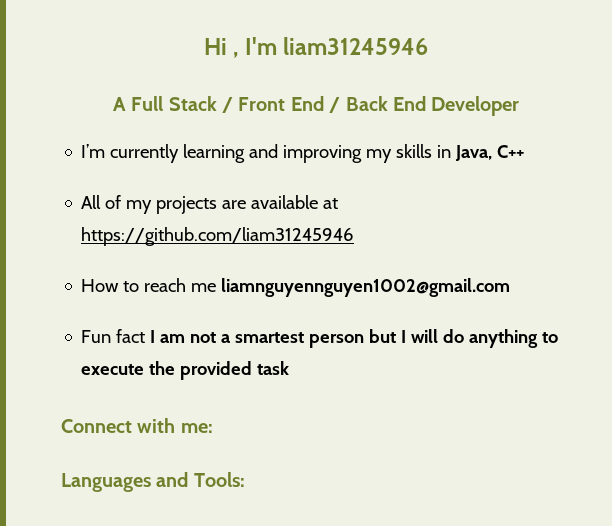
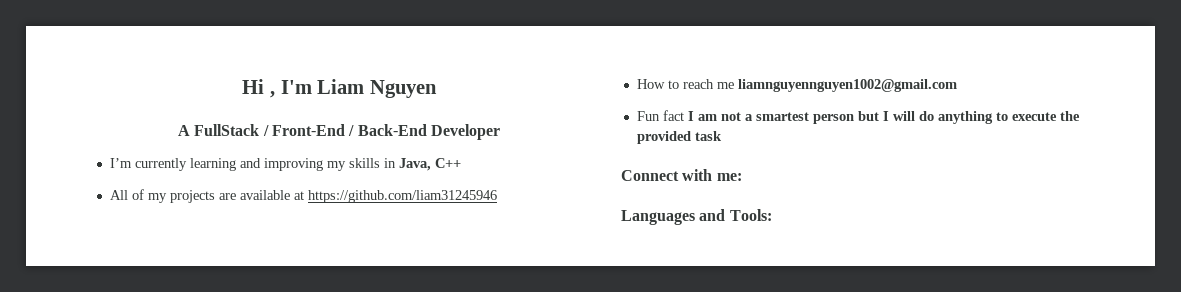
- Hi , I'm liam31245946
+ Hi , I'm Liam Nguyen
- A Full Stack / Front End / Back End Developer
+ A FullStack / Front-End / Back-End Developer

